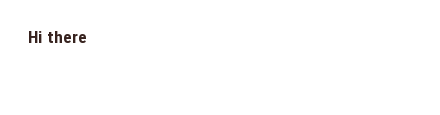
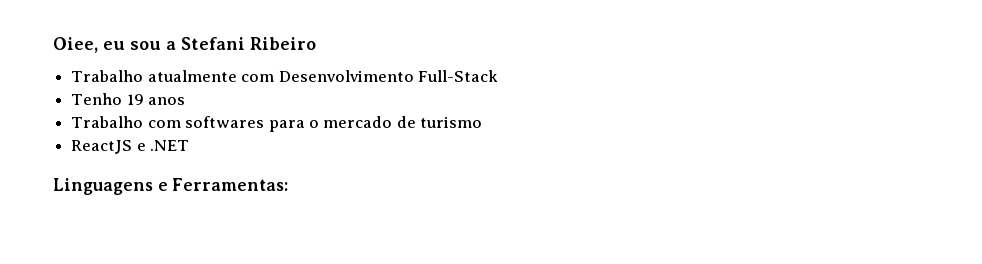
- Hi there
+ Oiee, eu sou a Stefani Ribeiro
+ Trabalho atualmente com Desenvolvimento Full-Stack
+ Tenho 19 anos
+ Trabalho com softwares para o mercado de turismo
+ ReactJS e .NET
+ Linguagens e Ferramentas:

